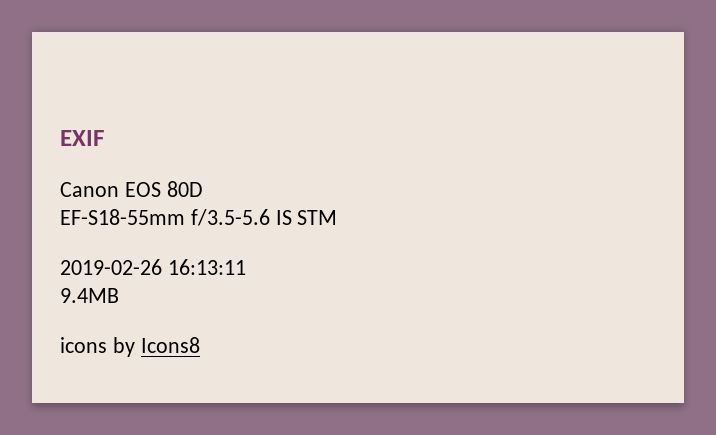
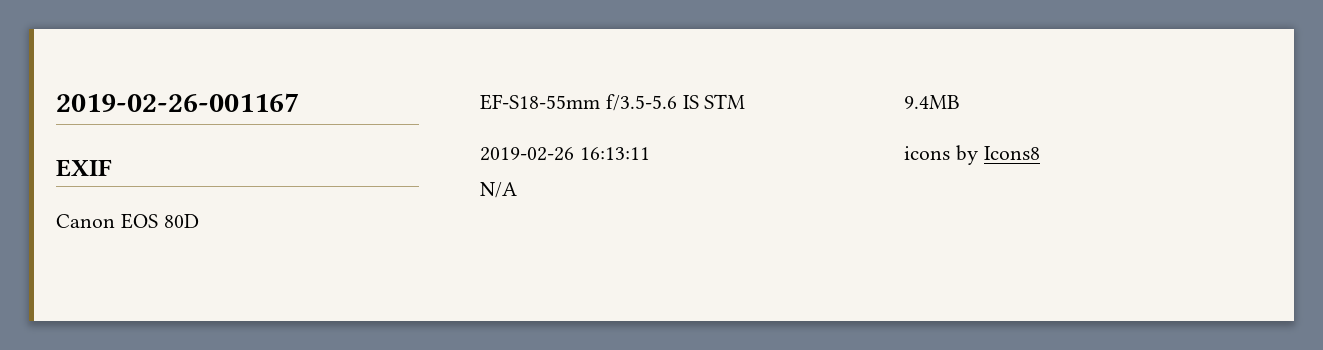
+ 2019-02-26-001167
+ N/A

